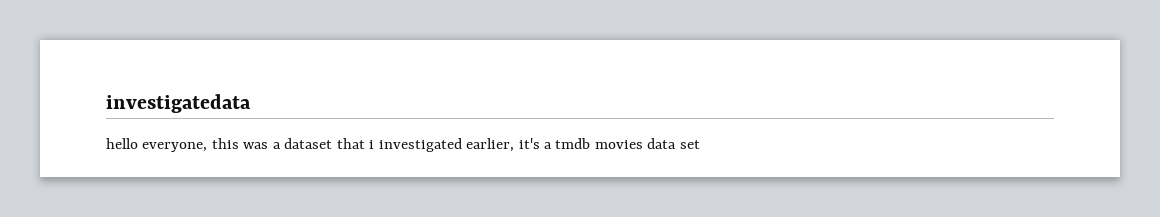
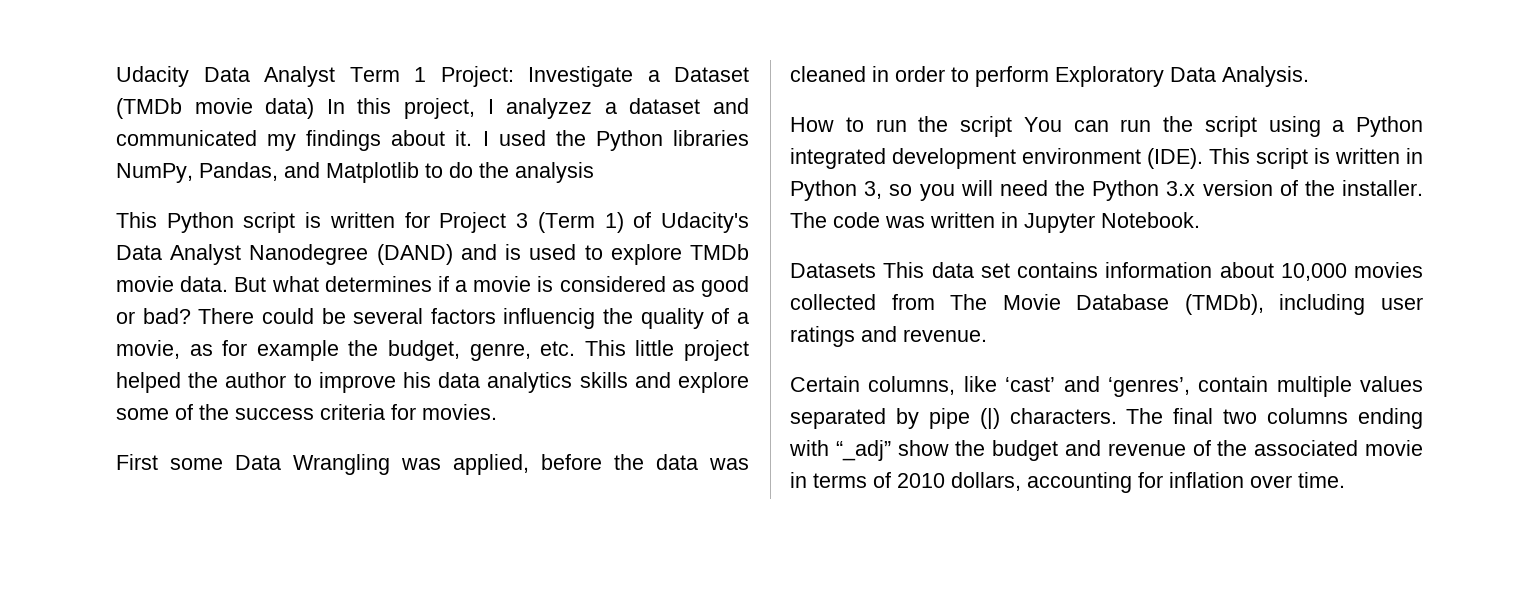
- investigatedata
- hello everyone, this was a dataset that i investigated earlier, it's a tmdb movies data set
+ Udacity Data Analyst Term 1 Project: Investigate a Dataset (TMDb movie data) In this project, I analyzez a dataset and communicated my findings about it. I used the Python libraries NumPy, Pandas, and Matplotlib to do the analysis
+ This Python script is written for Project 3 (Term 1) of Udacity's Data Analyst Nanodegree (DAND) and is used to explore TMDb movie data. But what determines if a movie is considered as good or bad? There could be several factors influencig the quality of a movie, as for example the budget, genre, etc. This little project helped the author to improve his data analytics skills and explore some of the success criteria for movies.
+ First some Data Wrangling was applied, before the data was cleaned in order to perform Exploratory Data Analysis.
+ How to run the script You can run the script using a Python integrated development environment (IDE). This script is written in Python 3, so you will need the Python 3.x version of the installer. The code was written in Jupyter Notebook.
+ Datasets This data set contains information about 10,000 movies collected from The Movie Database (TMDb), including user ratings and revenue.
+ Certain columns, like ‘cast’ and ‘genres’, contain multiple values separated by pipe (|) characters. The final two columns ending with “_adj” show the budget and revenue of the associated movie in terms of 2010 dollars, accounting for inflation over time.

